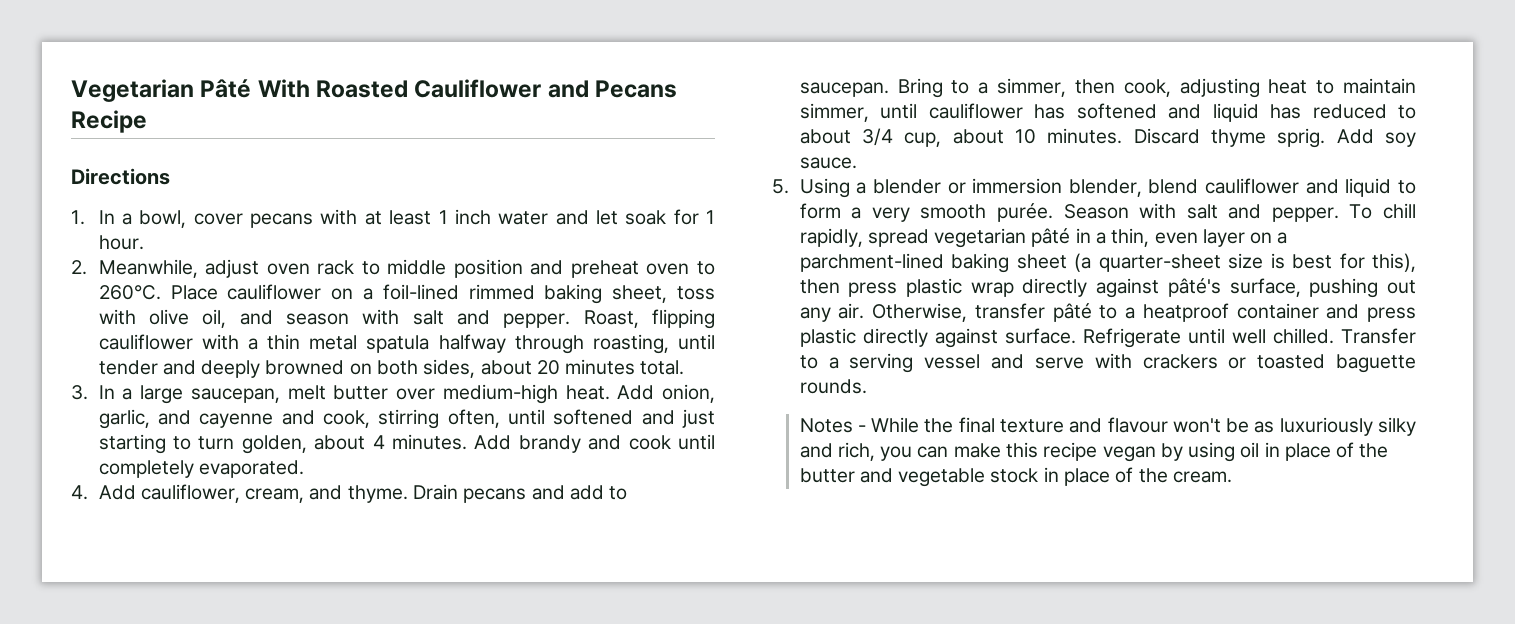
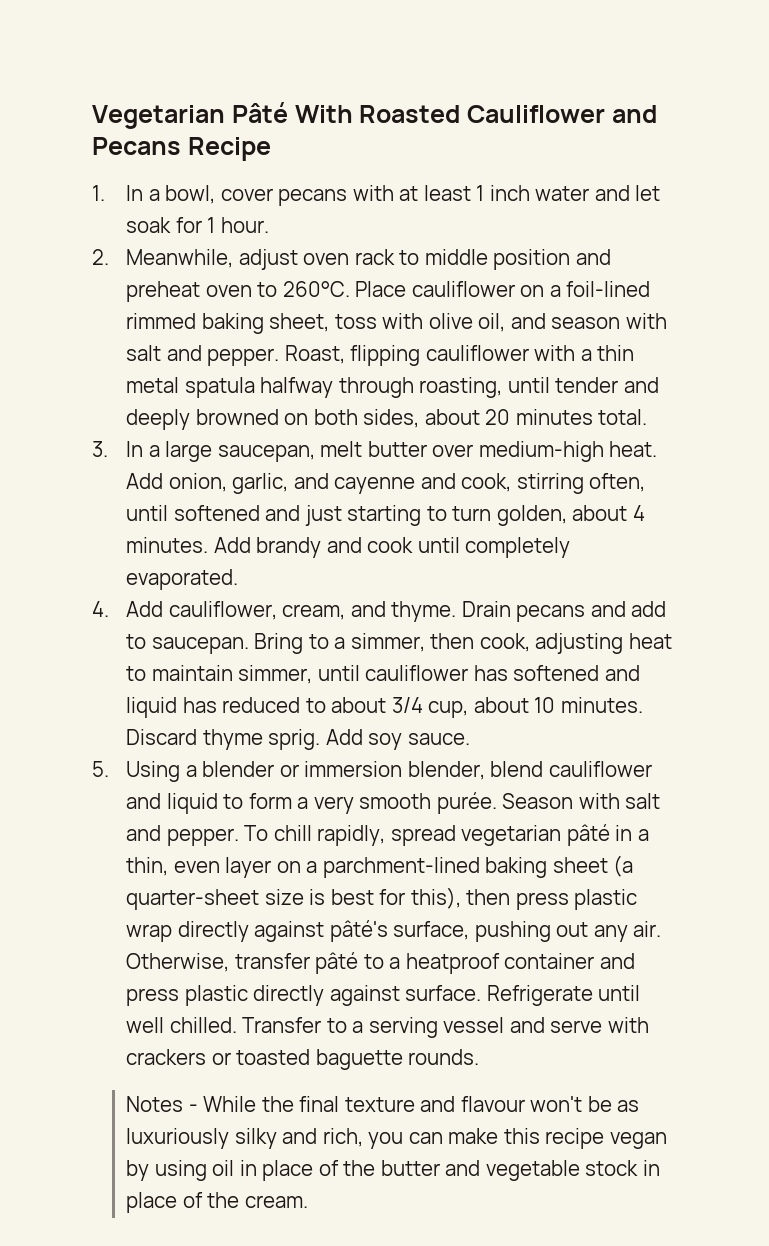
- Directions

